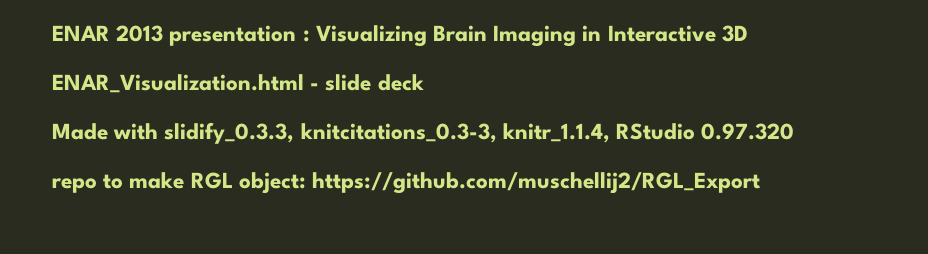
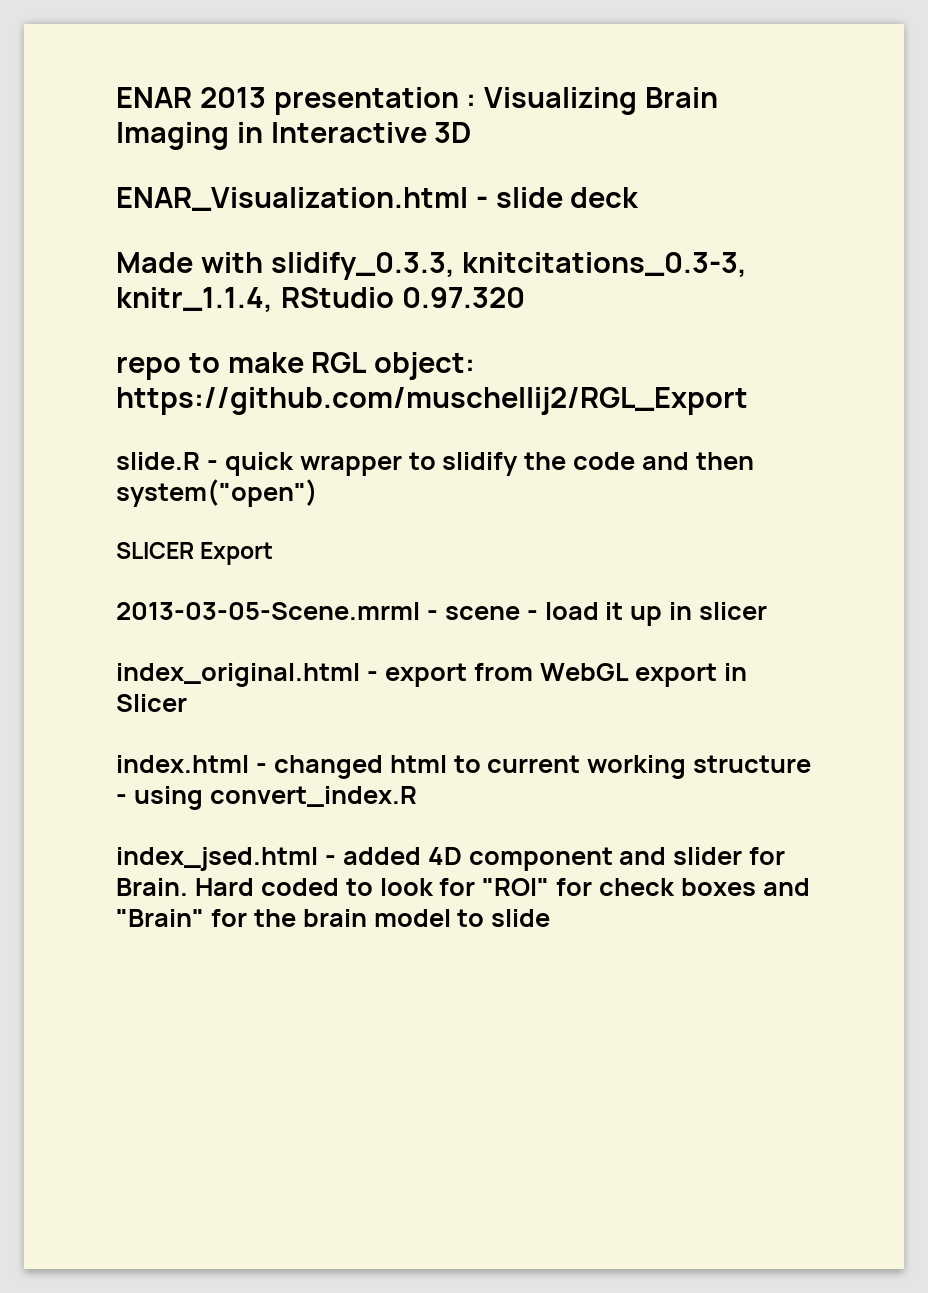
+ slide.R - quick wrapper to slidify the code and then system("open")
+ SLICER Export
+ 2013-03-05-Scene.mrml - scene - load it up in slicer
+ index_original.html - export from WebGL export in Slicer
+ index.html - changed html to current working structure - using convert_index.R
+ index_jsed.html - added 4D component and slider for Brain. Hard coded to look for "ROI" for check boxes and "Brain" for the brain model to slide

